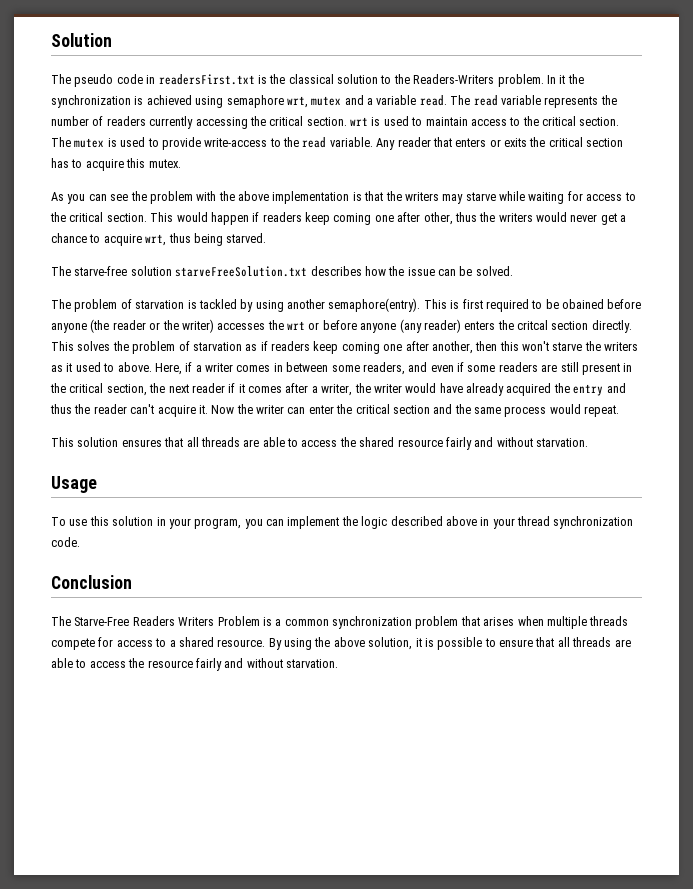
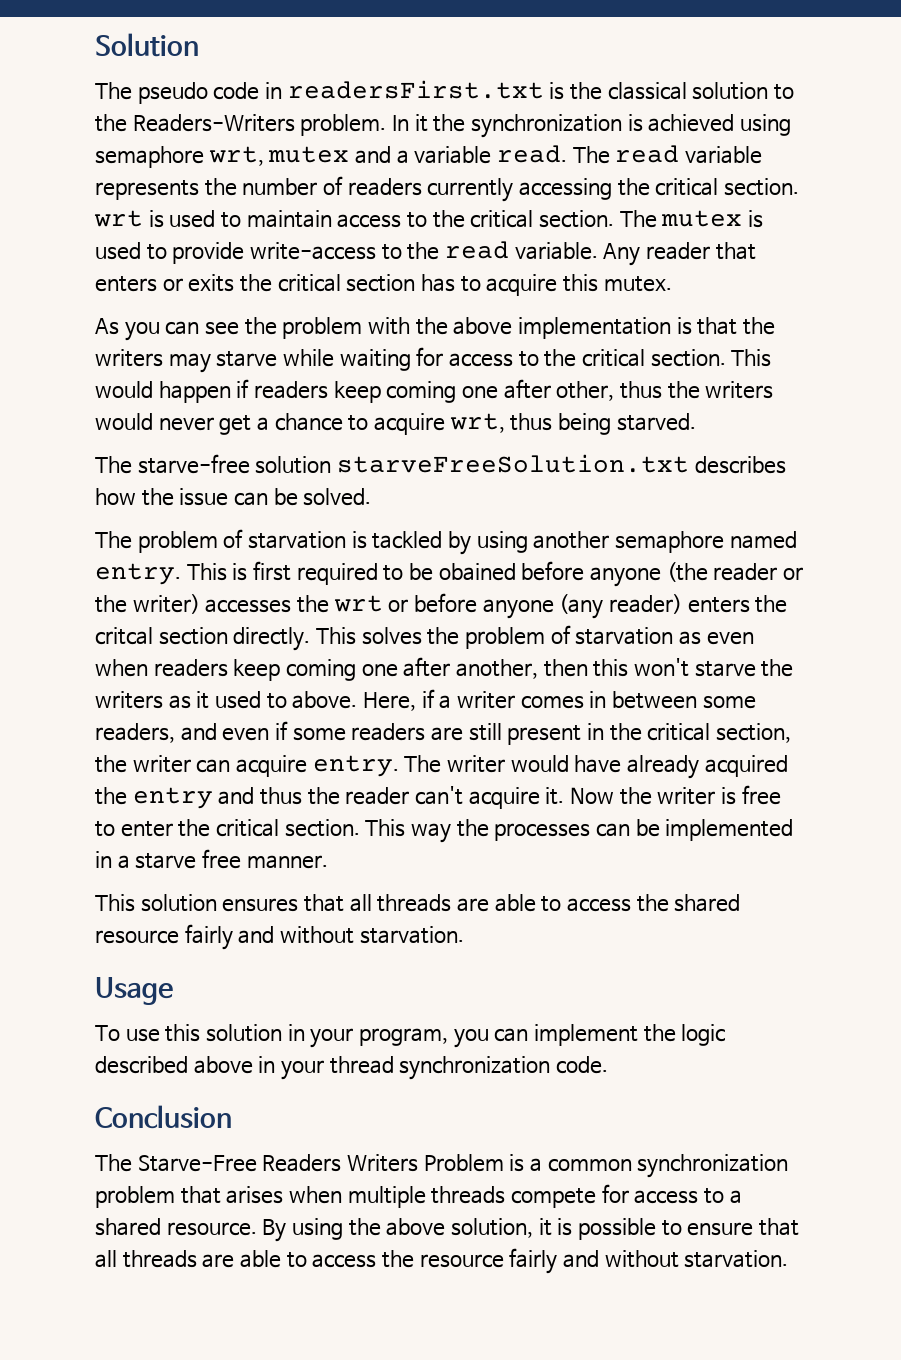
- The problem of starvation is tackled by using another semaphore(entry).
+ The problem of starvation is tackled by using another semaphore named entry.
- This solves the problem of starvation as if readers keep coming one after another, then this won't starve the writers as it used to above.
+ This solves the problem of starvation as even when readers keep coming one after another, then this won't starve the writers as it used to above.
- Here, if a writer comes in between some readers, and even if some readers are still present in the critical section, the next reader if it comes after a writer, the writer would have already acquired the entry and thus the reader can't acquire it.
+ Here, if a writer comes in between some readers, and even if some readers are still present in the critical section, the writer can acquire entry. The writer would have already acquired the entry and thus the reader can't acquire it.
- Now the writer can enter the critical section and the same process would repeat.
+ Now the writer is free to enter the critical section. This way the processes can be implemented in a starve free manner.

